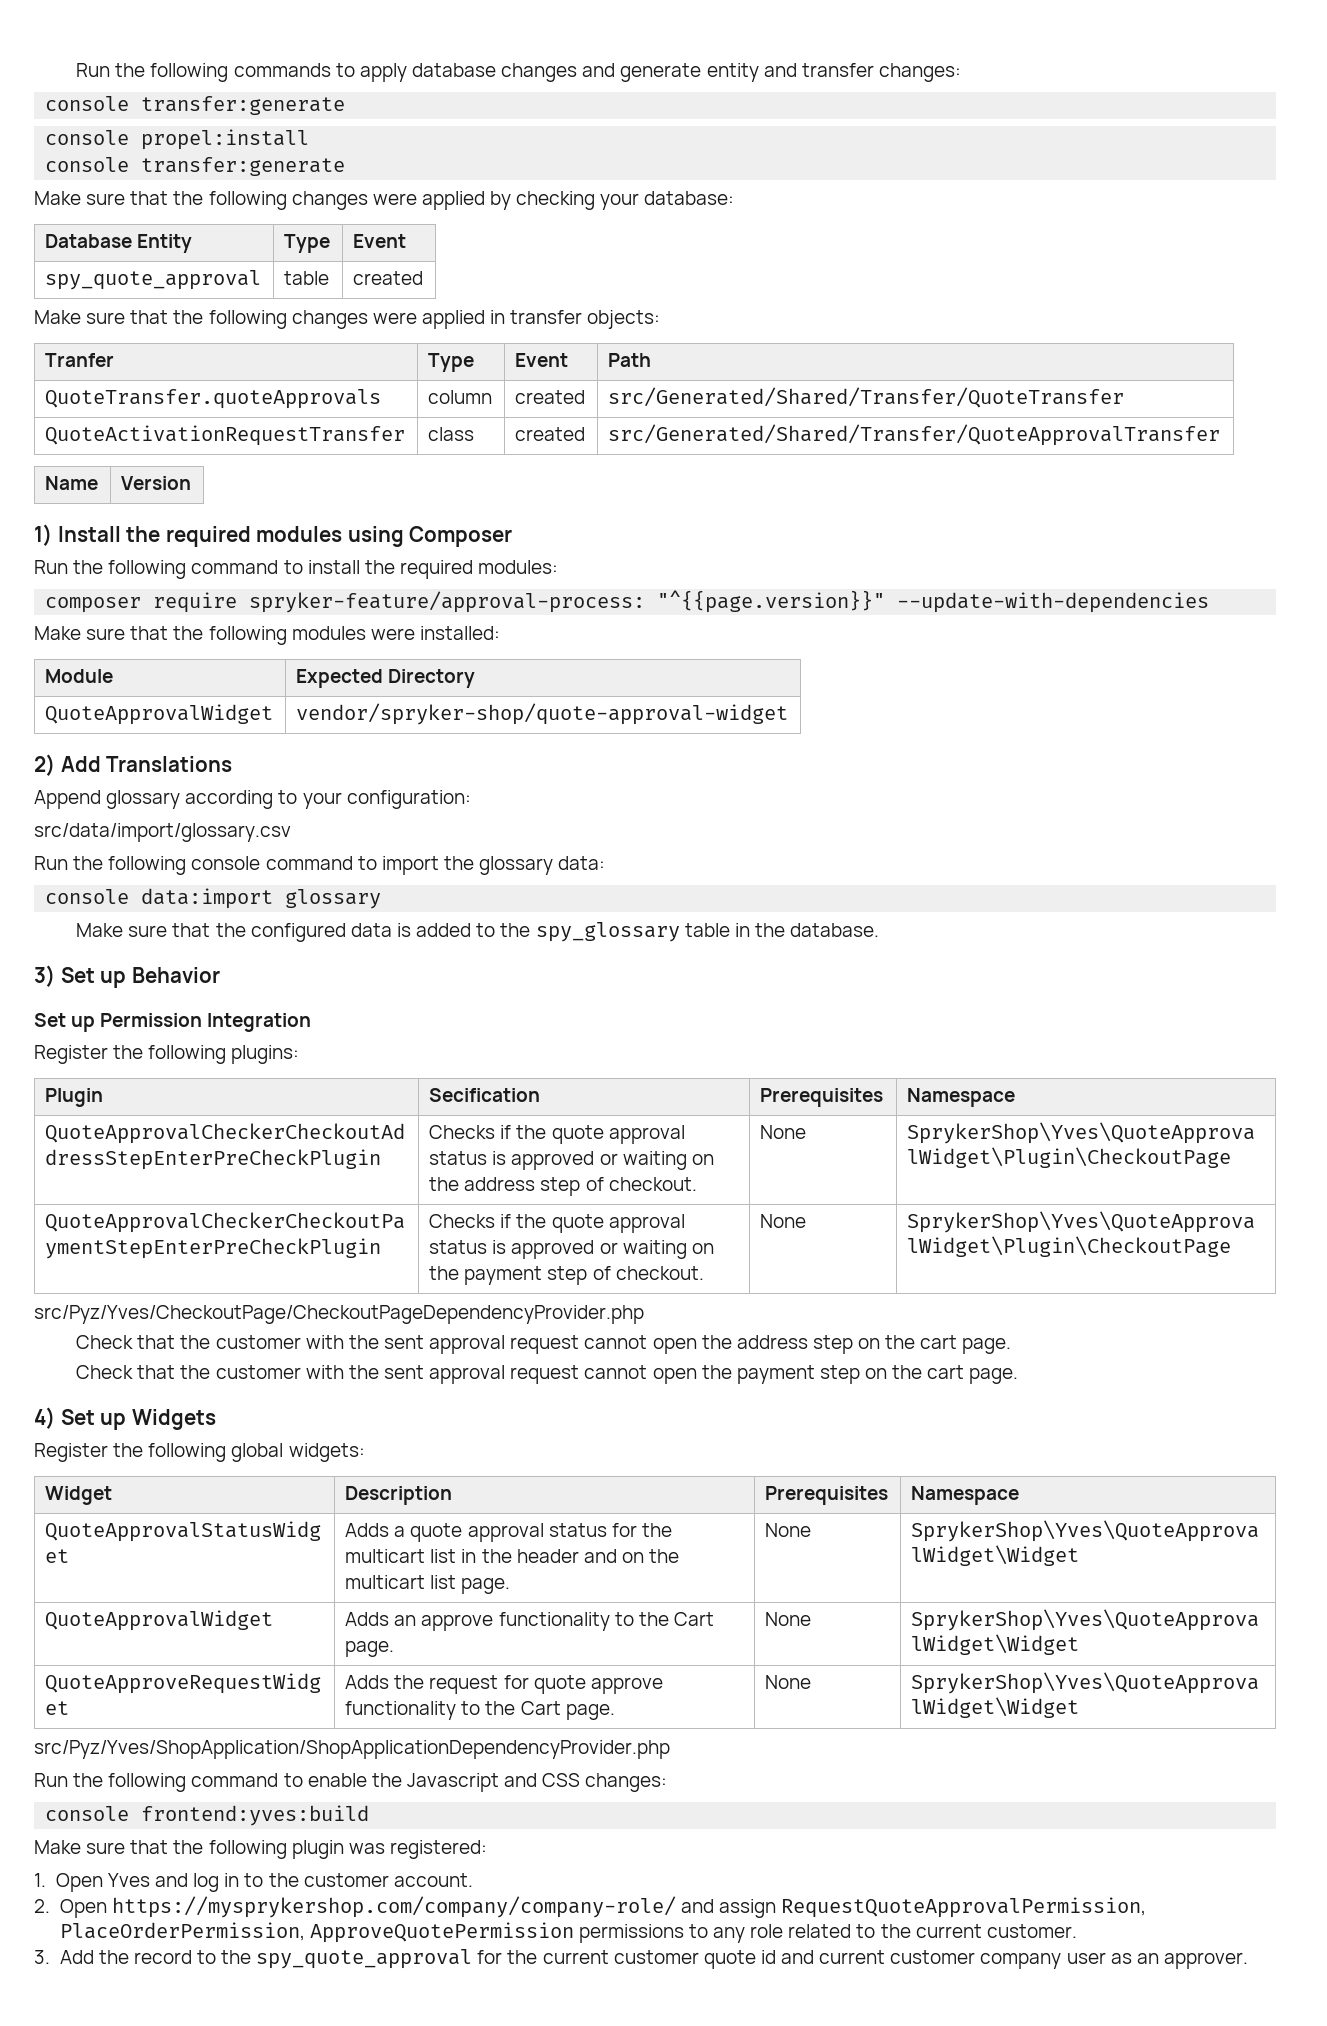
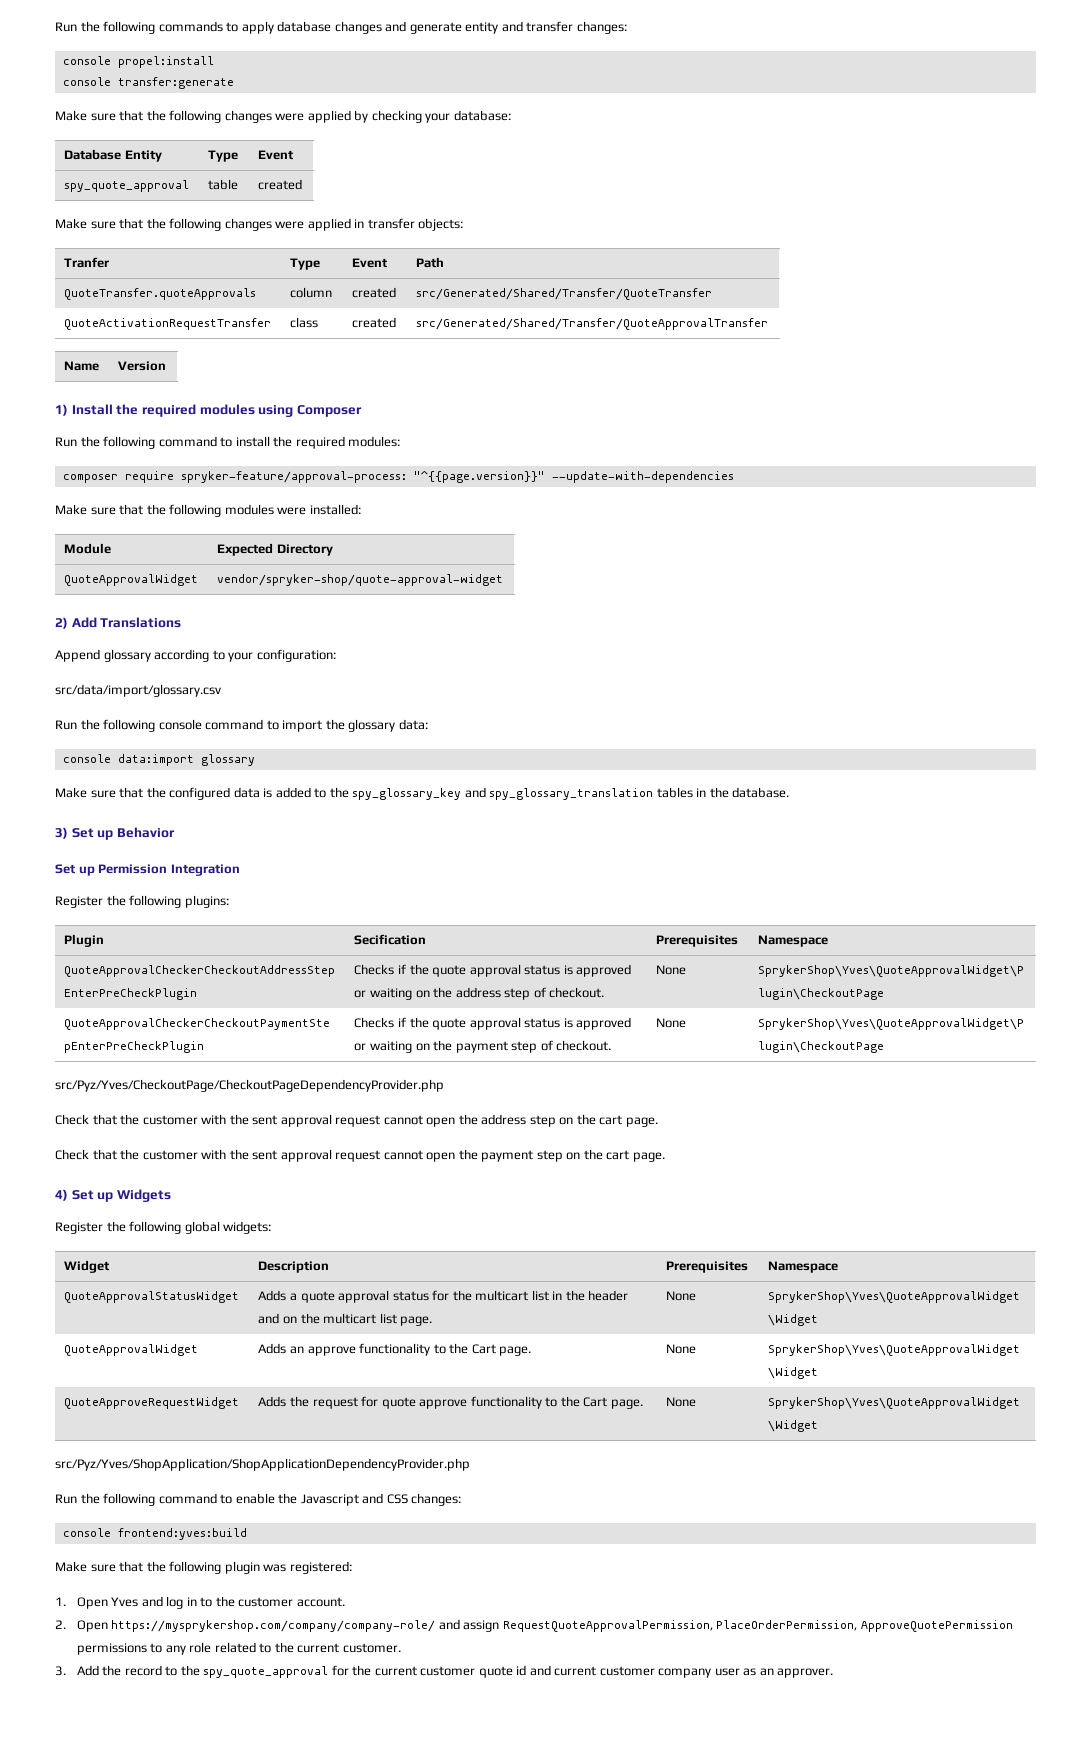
  Run the following commands to apply database changes and generate entity and transfer changes:
- console transfer:generate
- Make sure that the configured data is added to the spy_glossary table in the database.
+ Make sure that the configured data is added to the spy_glossary_key and spy_glossary_translation tables in the database.

